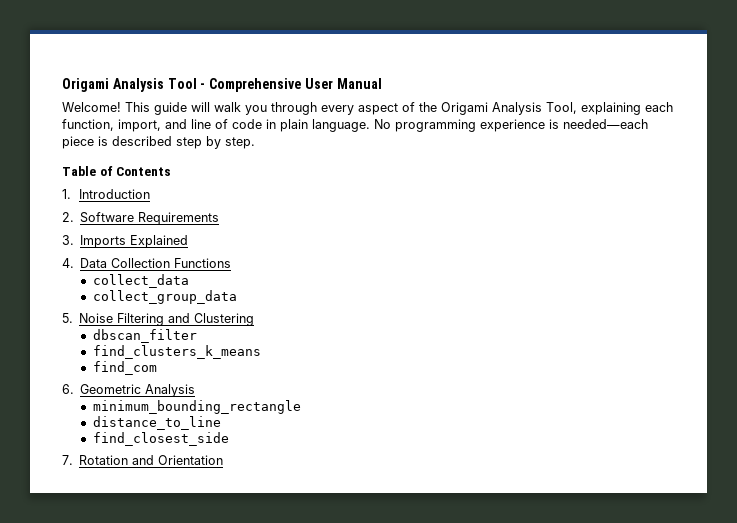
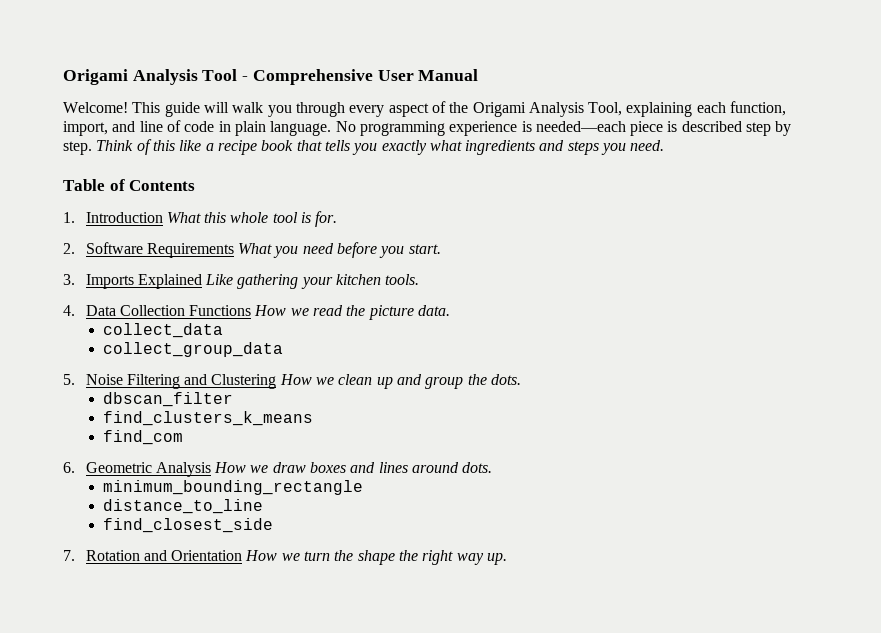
+ Think of this like a recipe book that tells you exactly what ingredients and steps you need.
- 1. Introduction
- 2. Software Requirements
- 3. Imports Explained
- 4. Data Collection Functions
+ 1. Introduction What this whole tool is for.
+ 2. Software Requirements What you need before you start.
+ 3. Imports Explained Like gathering your kitchen tools.
+ 4. Data Collection Functions How we read the picture data.
- 5. Noise Filtering and Clustering
+ 5. Noise Filtering and Clustering How we clean up and group the dots.
- 6. Geometric Analysis
+ 6. Geometric Analysis How we draw boxes and lines around dots.
- 7. Rotation and Orientation
+ 7. Rotation and Orientation How we turn the shape the right way up.

